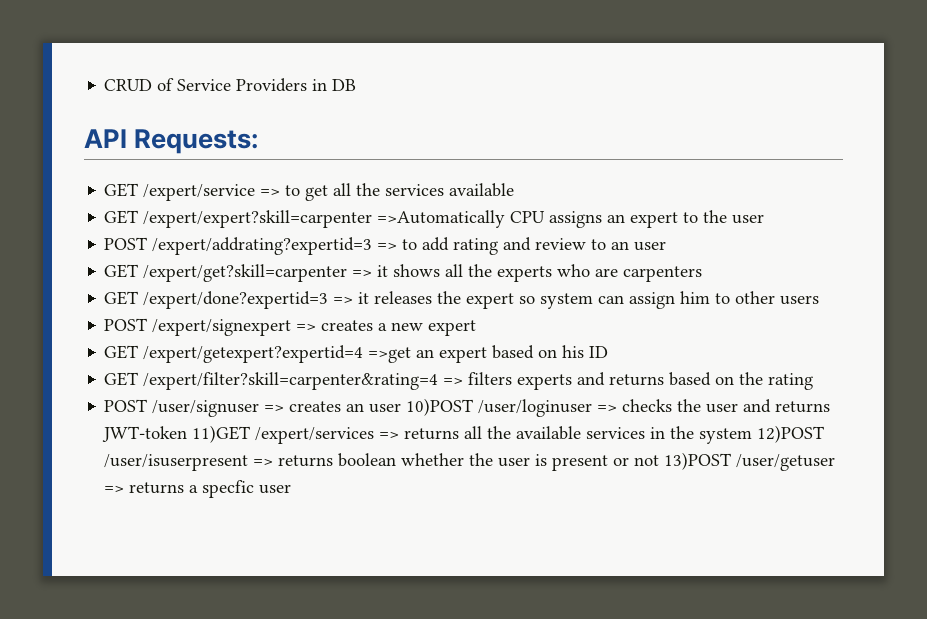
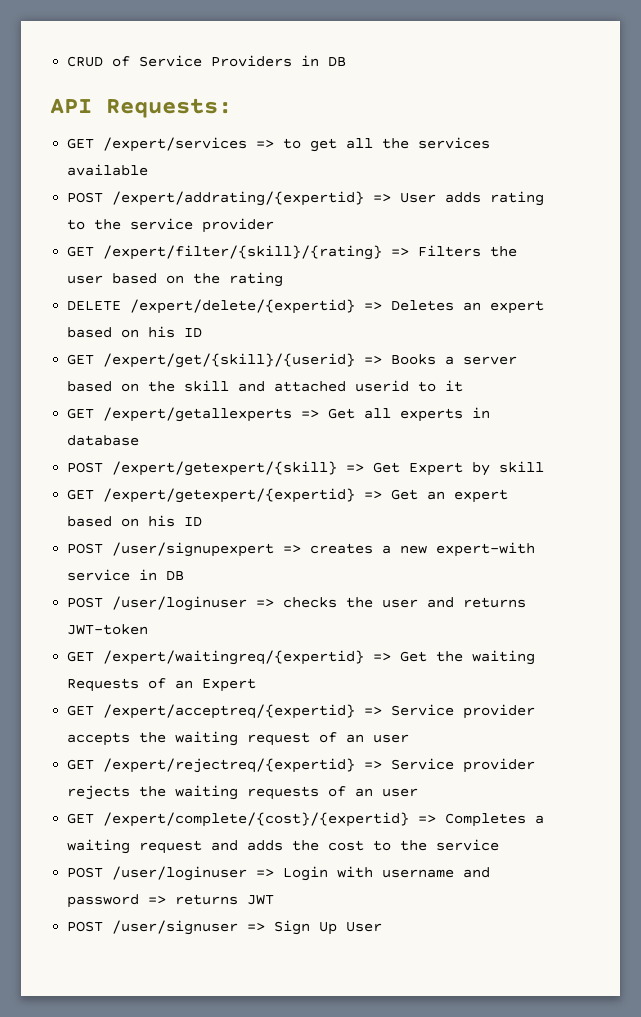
- GET /expert/service => to get all the services available
+ GET /expert/services => to get all the services available
- GET /expert/expert?skill=carpenter =>Automatically CPU assigns an expert to the user
- POST /expert/addrating?expertid=3 => to add rating and review to an user
- GET /expert/get?skill=carpenter => it shows all the experts who are carpenters
- GET /expert/done?expertid=3 => it releases the expert so system can assign him to other users
- POST /expert/signexpert => creates a new expert
- GET /expert/getexpert?expertid=4 =>get an expert based on his ID
+ POST /expert/addrating/{expertid} => User adds rating to the service provider
+ GET /expert/filter/{skill}/{rating} => Filters the user based on the rating
+ DELETE /expert/delete/{expertid} => Deletes an expert based on his ID
- GET /expert/filter?skill=carpenter&rating=4 => filters experts and returns based on the rating
- POST /user/signuser => creates an user 10)POST /user/loginuser => checks the user and returns JWT-token 11)GET /expert/services => returns all the available services in the system 12)POST /user/isuserpresent => returns boolean whether the user is present or not 13)POST /user/getuser => returns a specfic user
+ GET /expert/get/{skill}/{userid} => Books a server based on the skill and attached userid to it
+ GET /expert/getallexperts => Get all experts in database
+ POST /expert/getexpert/{skill} => Get Expert by skill
+ GET /expert/getexpert/{expertid} => Get an expert based on his ID
+ POST /user/signupexpert => creates a new expert-with service in DB
+ POST /user/loginuser => checks the user and returns JWT-token
+ GET /expert/waitingreq/{expertid} => Get the waiting Requests of an Expert
+ GET /expert/acceptreq/{expertid} => Service provider accepts the waiting request of an user
+ GET /expert/rejectreq/{expertid} => Service provider rejects the waiting requests of an user
+ GET /expert/complete/{cost}/{expertid} => Completes a waiting request and adds the cost to the service
+ POST /user/loginuser => Login with username and password => returns JWT
+ POST /user/signuser => Sign Up User

